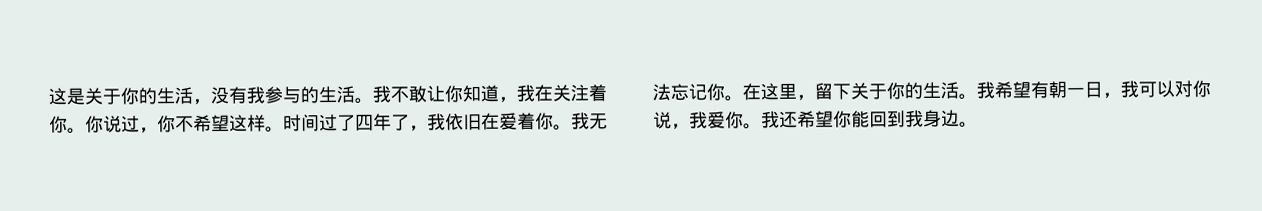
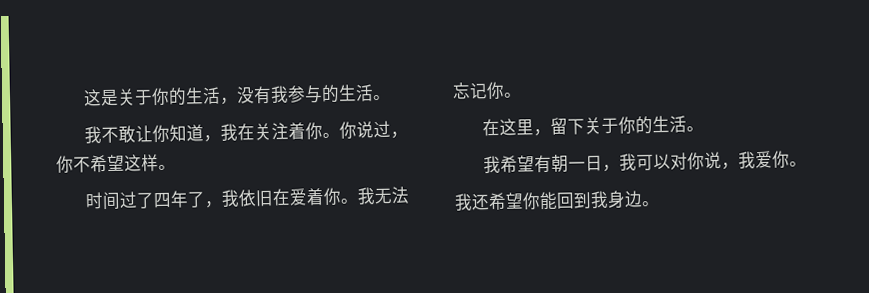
- 这是关于你的生活，没有我参与的生活。我不敢让你知道，我在关注着你。
+ 这是关于你的生活，没有我参与的生活。
+ 我不敢让你知道，我在关注着你。
- 你说过，你不希望这样。时间过了四年了，我依旧在爱着你。
+ 你说过，你不希望这样。
+ 时间过了四年了，我依旧在爱着你。
- 我无法忘记你。在这里，留下关于你的生活。我希望有朝一日，我可以对你说，我爱你。我还希望你能回到我身边。
+ 我无法忘记你。
+ 在这里，留下关于你的生活。
+ 我希望有朝一日，我可以对你说，我爱你。
+ 我还希望你能回到我身边。

